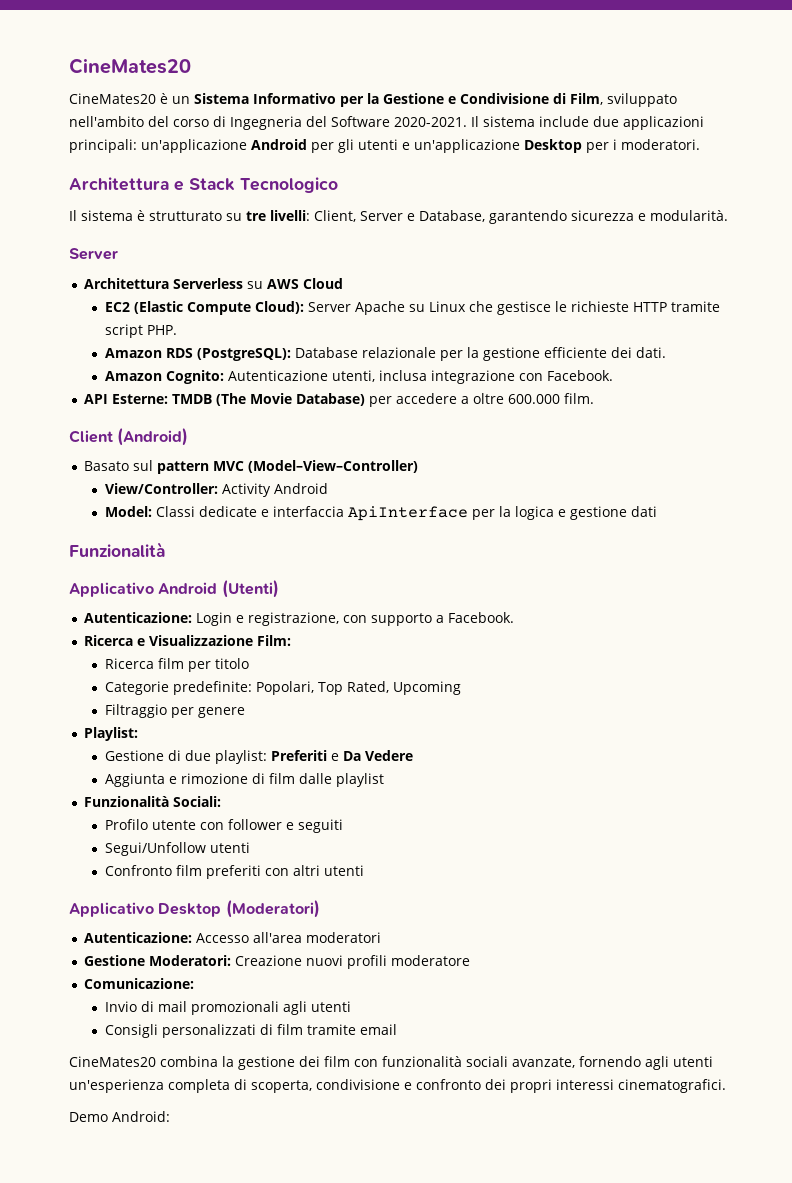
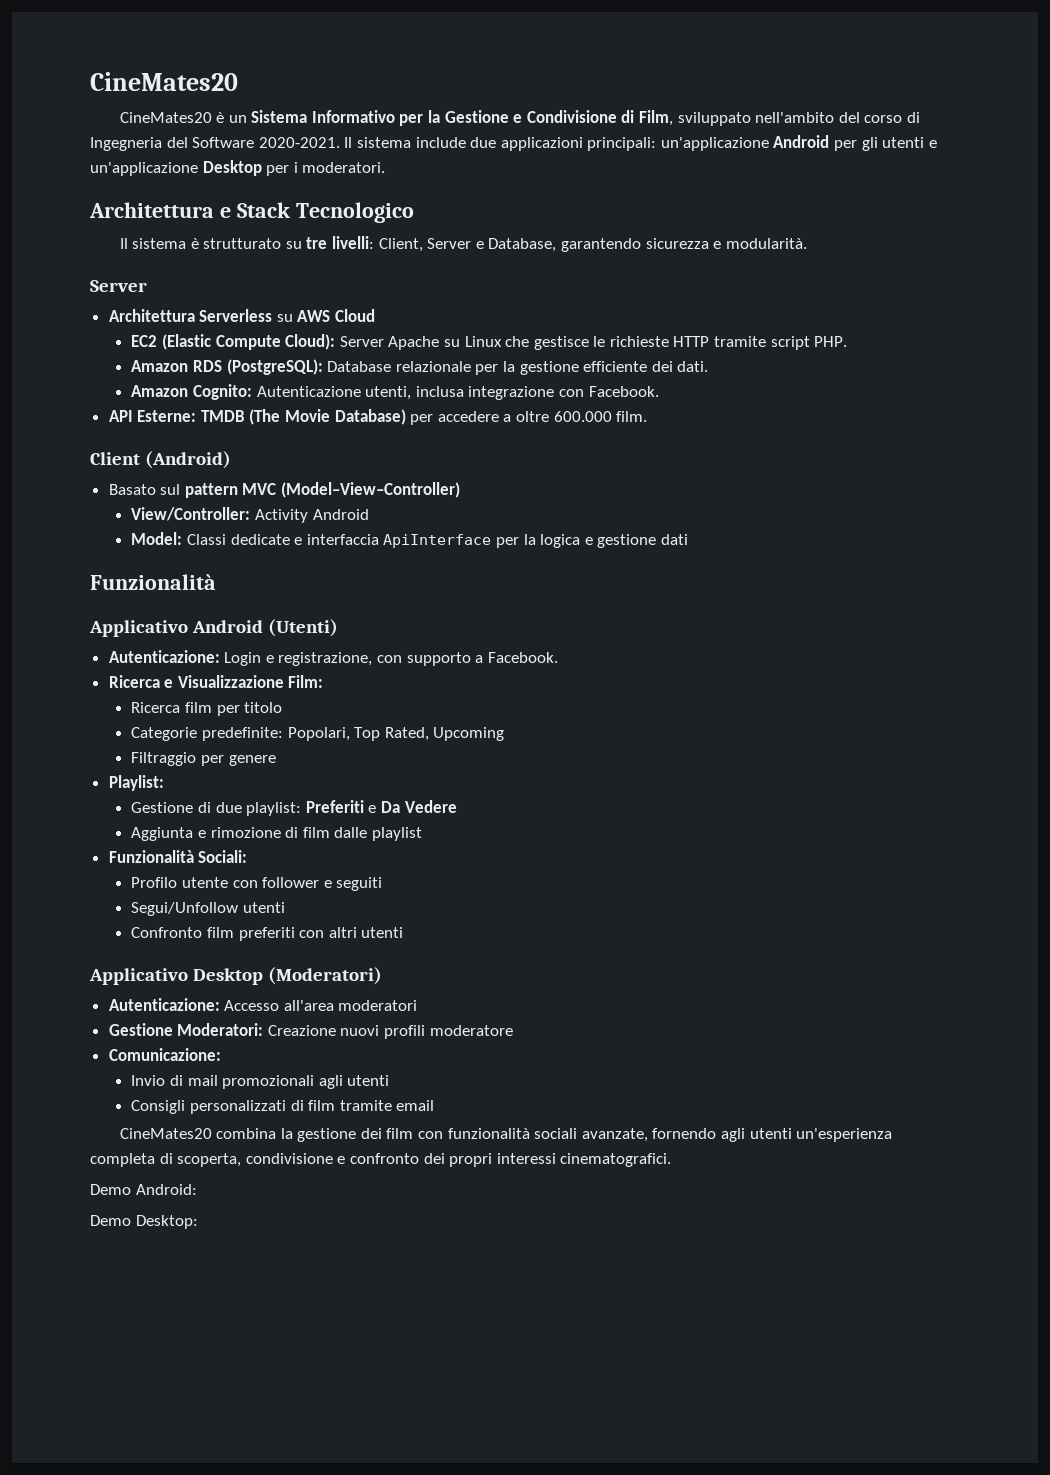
+ Demo Desktop:

